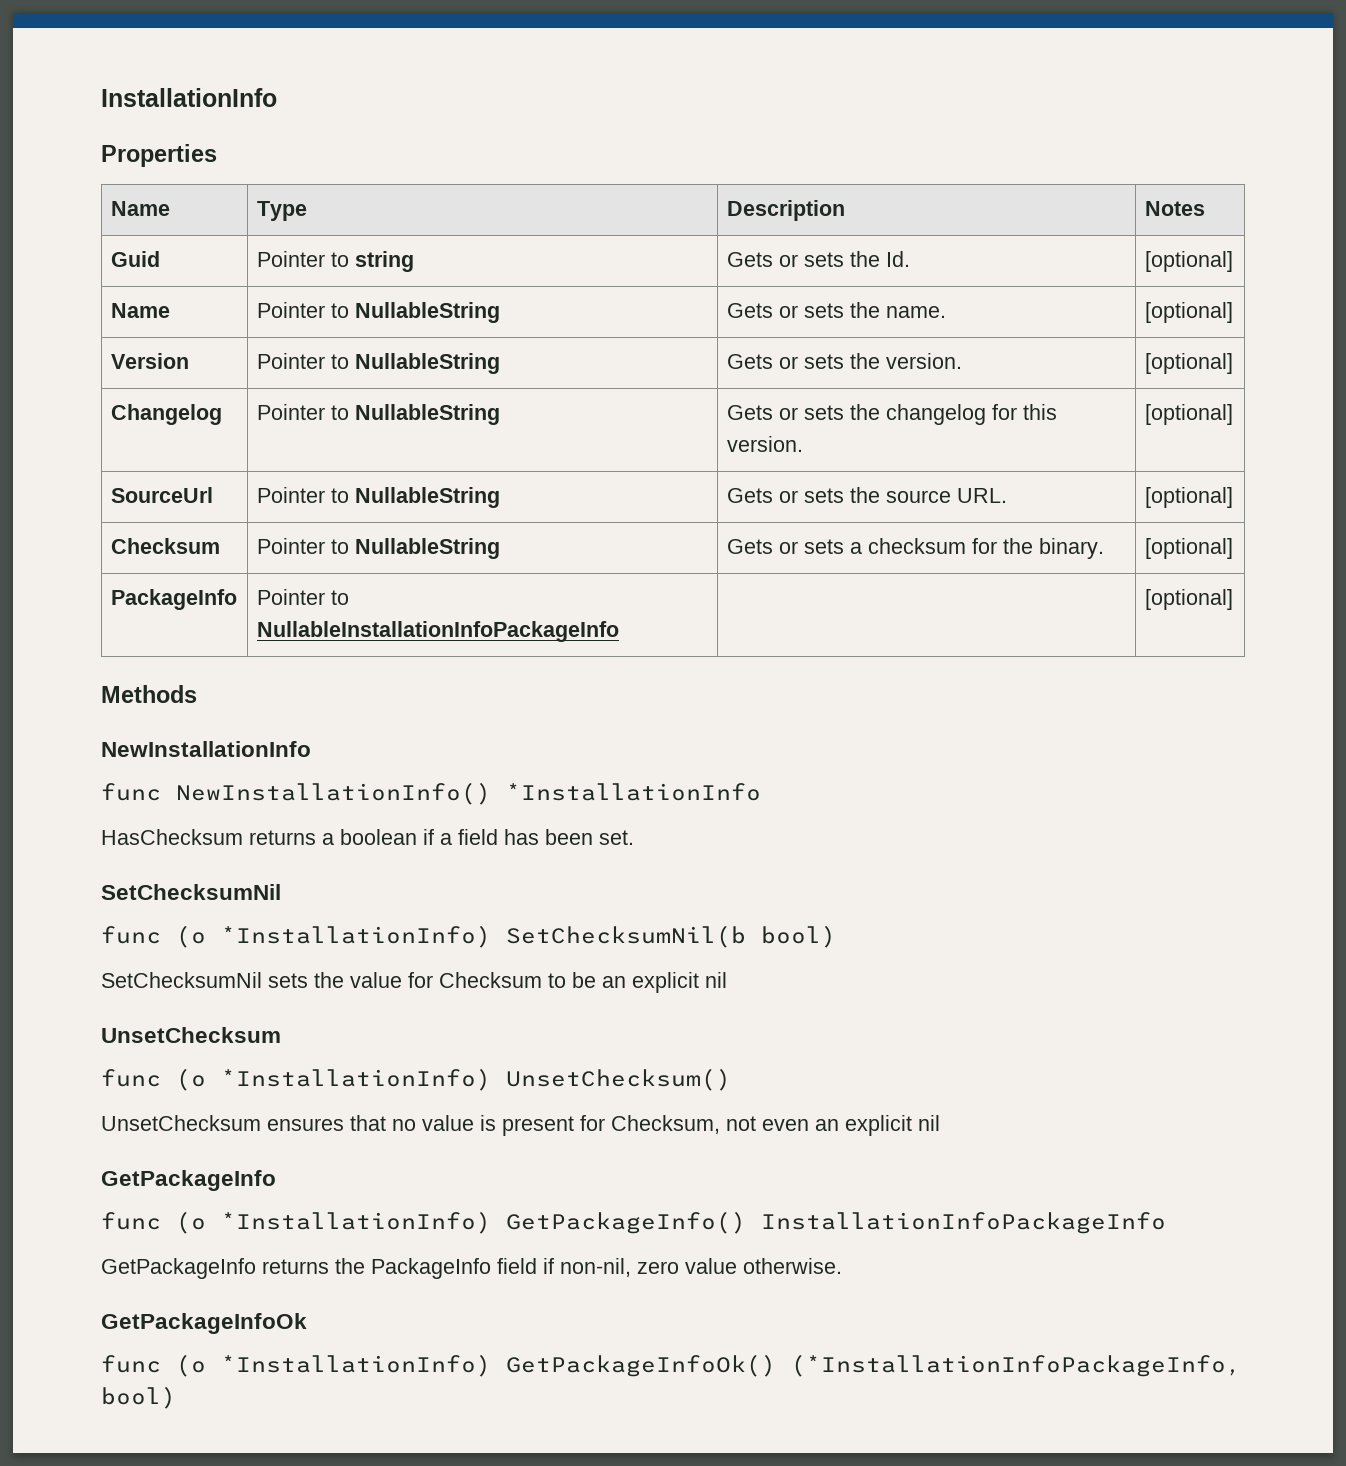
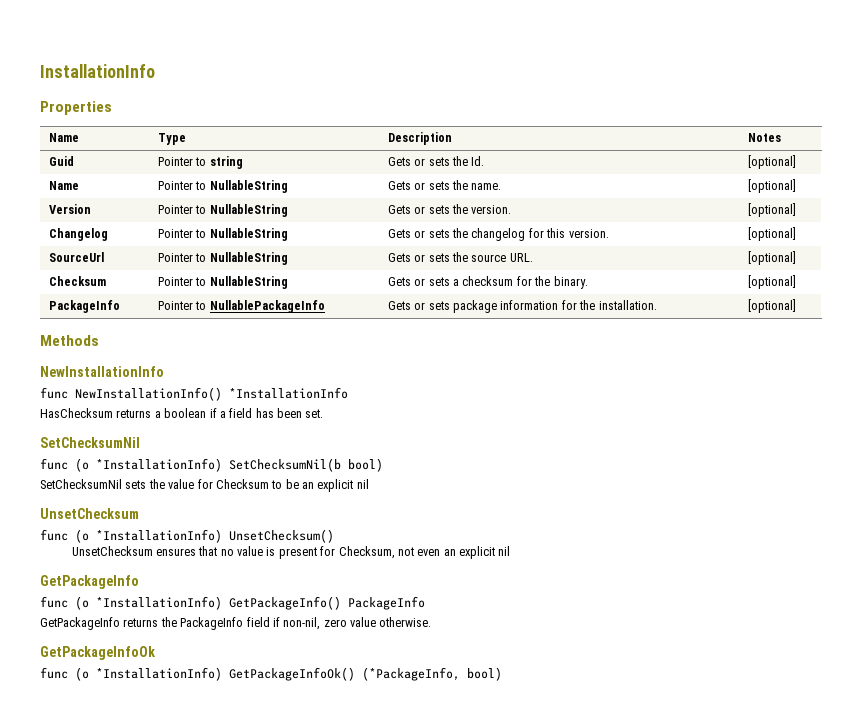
- PackageInfo | Pointer to NullableInstallationInfoPackageInfo | | [optional]
+ PackageInfo | Pointer to NullablePackageInfo | Gets or sets package information for the installation. | [optional]
- func (o *InstallationInfo) GetPackageInfo() InstallationInfoPackageInfo
+ func (o *InstallationInfo) GetPackageInfo() PackageInfo
- func (o *InstallationInfo) GetPackageInfoOk() (*InstallationInfoPackageInfo, bool)
+ func (o *InstallationInfo) GetPackageInfoOk() (*PackageInfo, bool)

